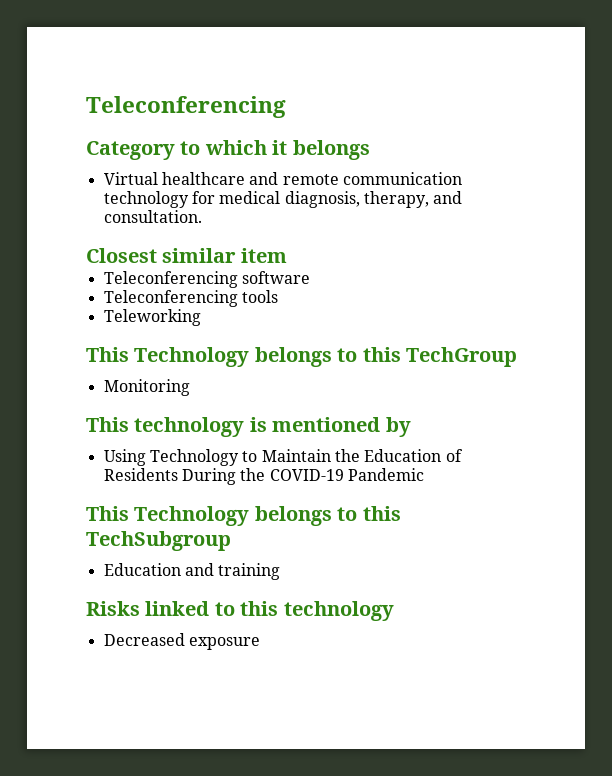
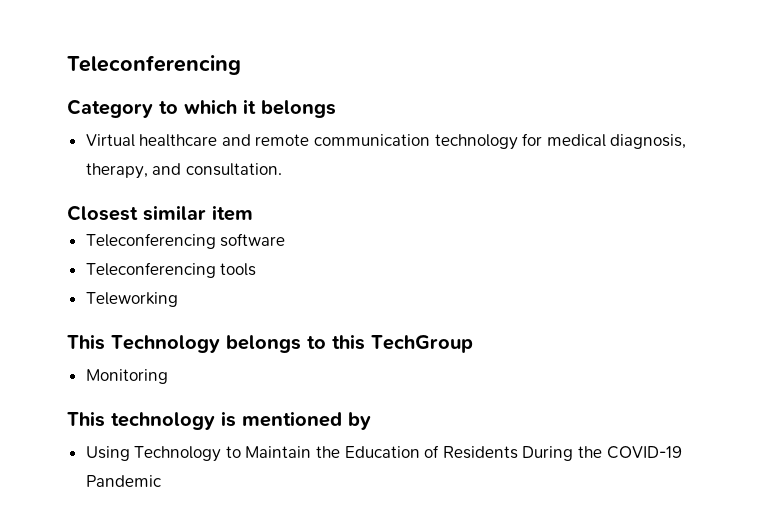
- This Technology belongs to this TechSubgroup
- Education and training
- Risks linked to this technology
- Decreased exposure

